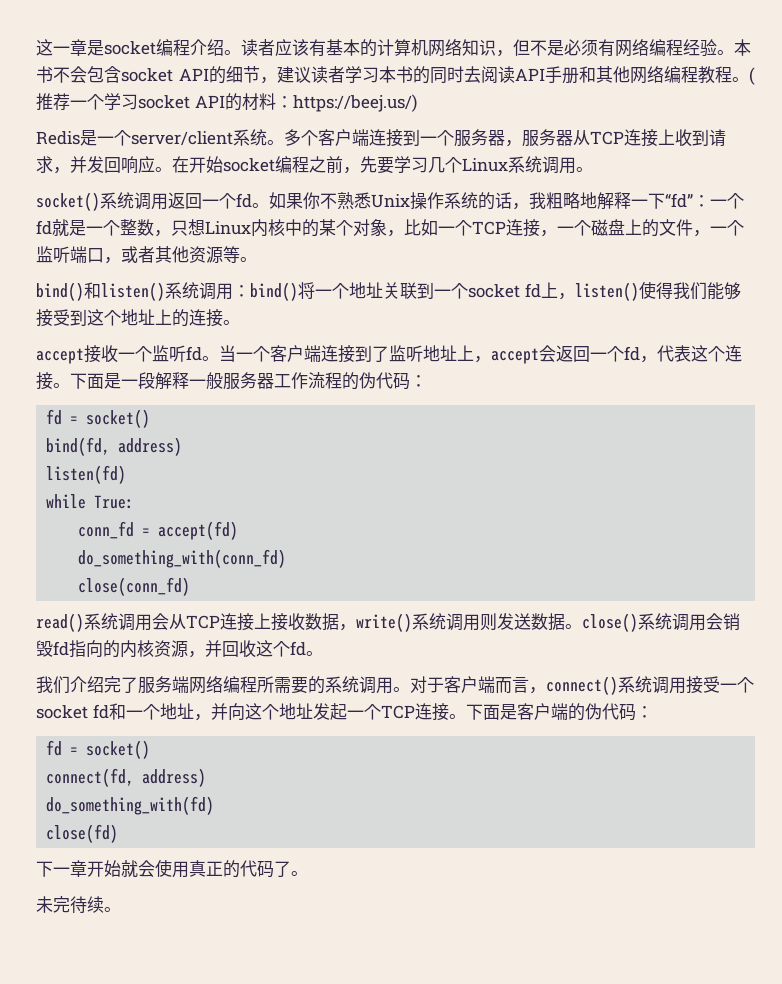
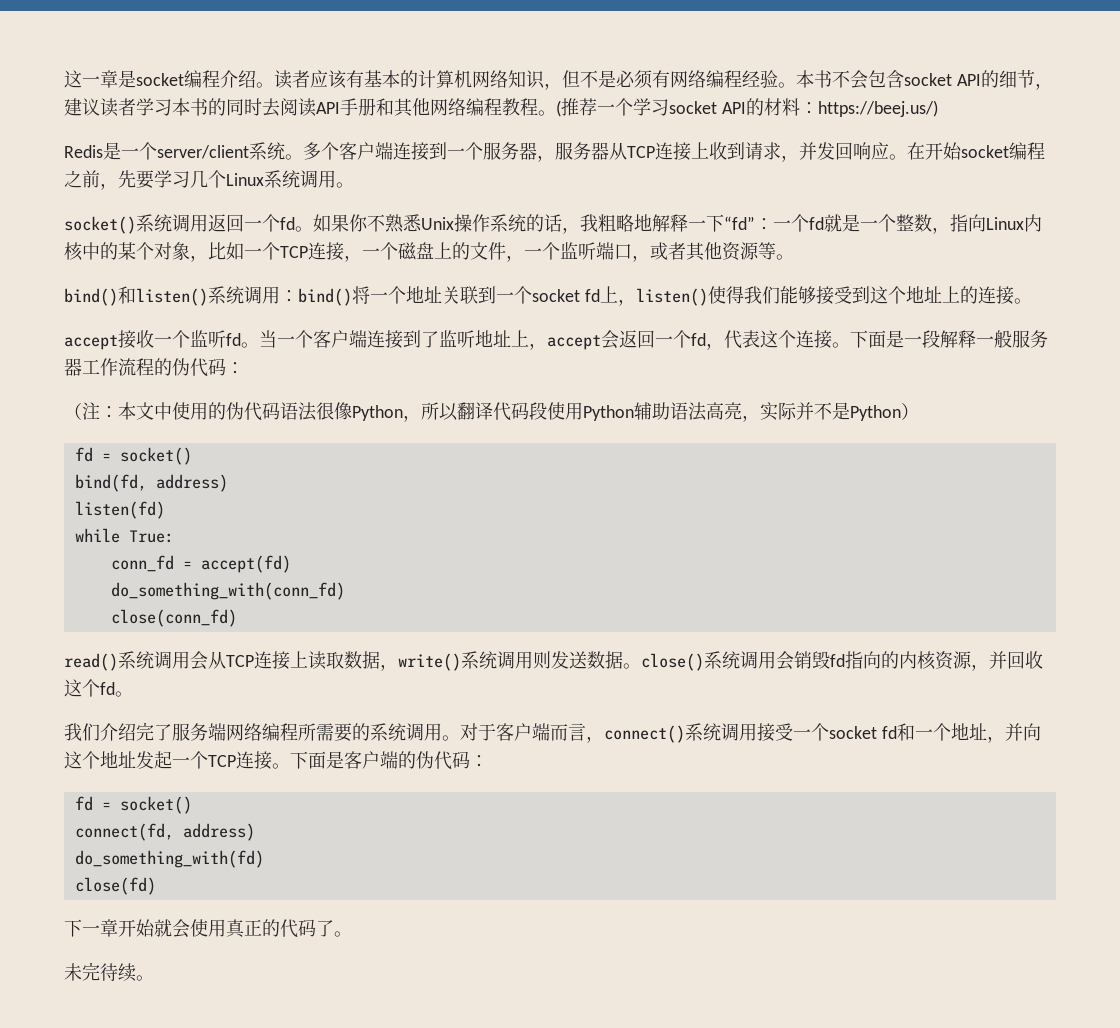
- 如果你不熟悉Unix操作系统的话，我粗略地解释一下“fd”：一个fd就是一个整数，只想Linux内核中的某个对象，比如一个TCP连接，一个磁盘上的文件，一个监听端口，或者其他资源等。
+ 如果你不熟悉Unix操作系统的话，我粗略地解释一下“fd”：一个fd就是一个整数，指向Linux内核中的某个对象，比如一个TCP连接，一个磁盘上的文件，一个监听端口，或者其他资源等。
+ （注：本文中使用的伪代码语法很像Python，所以翻译代码段使用Python辅助语法高亮，实际并不是Python）
- read()系统调用会从TCP连接上接收数据，write()系统调用则发送数据。close()系统调用会销毁fd指向的内核资源，并回收这个fd。
+ read()系统调用会从TCP连接上读取数据，write()系统调用则发送数据。close()系统调用会销毁fd指向的内核资源，并回收这个fd。

